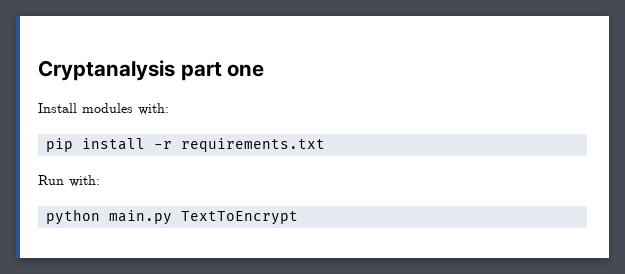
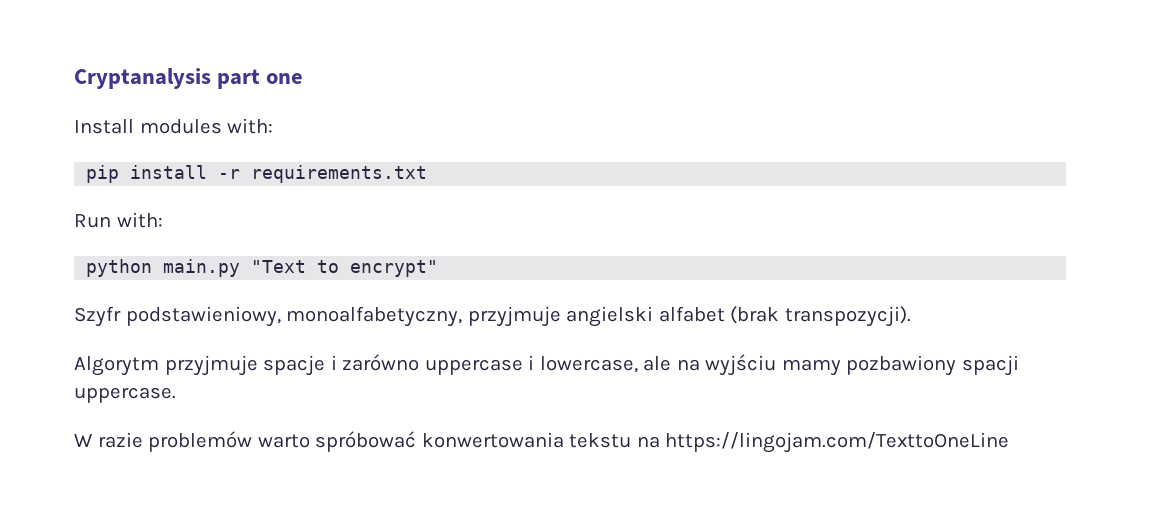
- python main.py TextToEncrypt
+ python main.py "Text to encrypt"
+ Szyfr podstawieniowy, monoalfabetyczny, przyjmuje angielski alfabet (brak transpozycji).
+ Algorytm przyjmuje spacje i zarówno uppercase i lowercase, ale na wyjściu mamy pozbawiony spacji uppercase.
+ W razie problemów warto spróbować konwertowania tekstu na https://lingojam.com/TexttoOneLine

